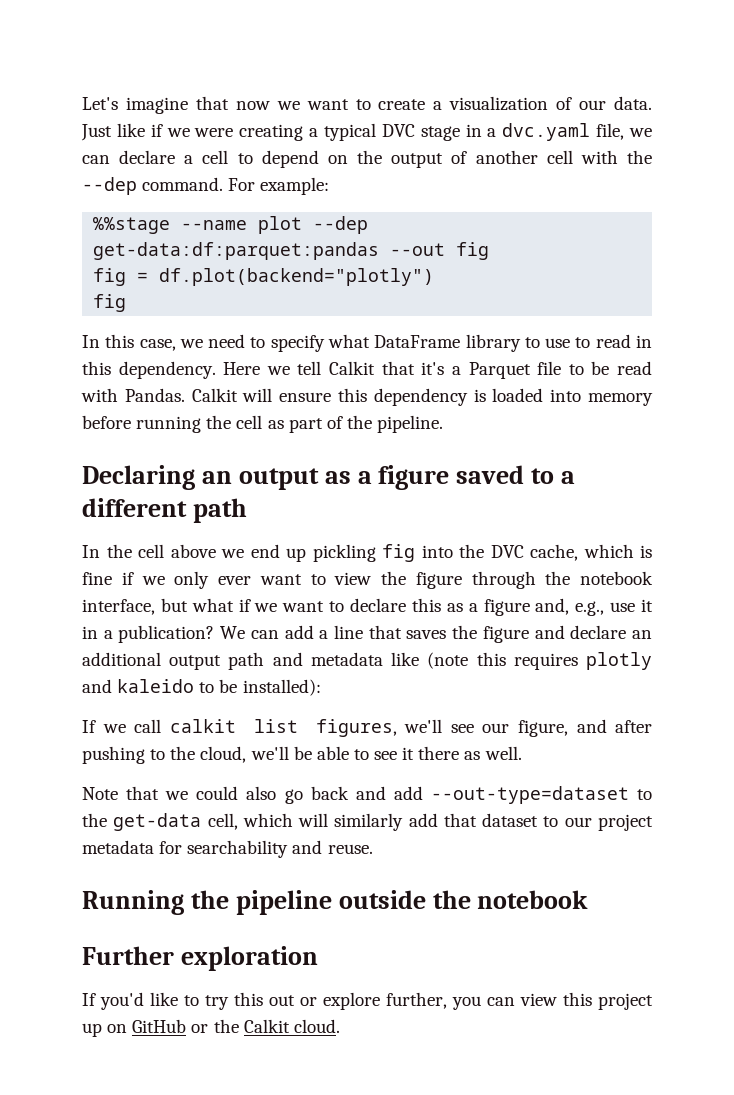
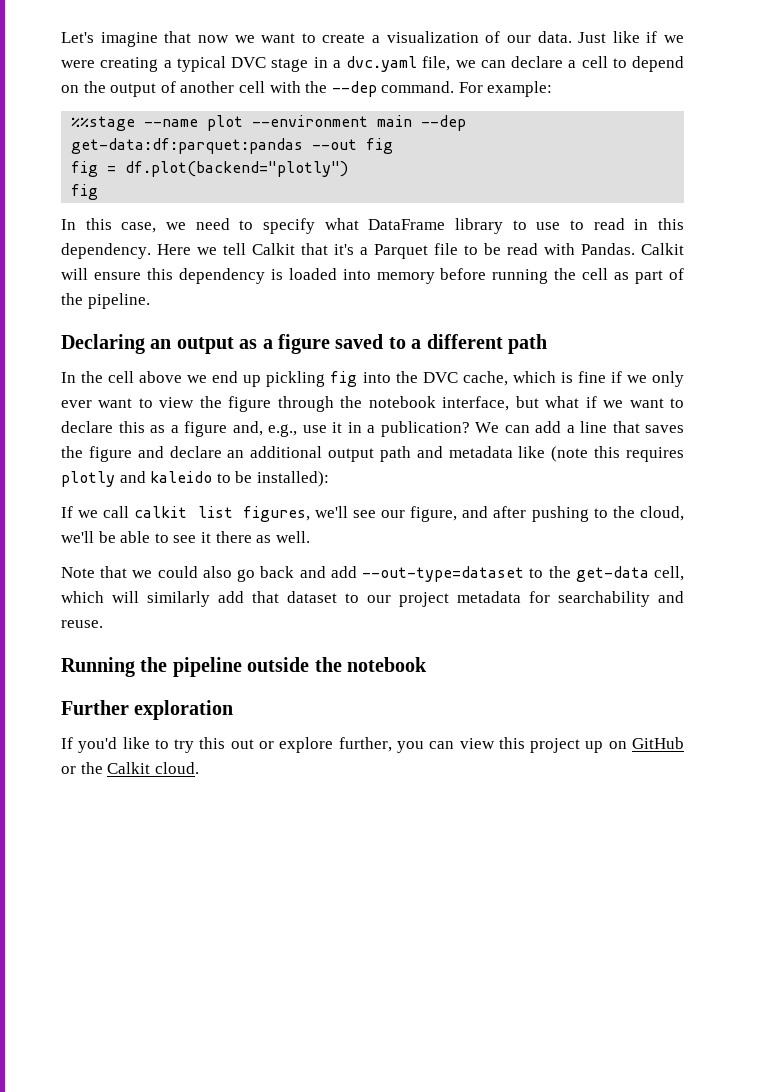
- %%stage --name plot --dep get-data:df:parquet:pandas --out fig
+ %%stage --name plot --environment main --dep get-data:df:parquet:pandas --out fig

